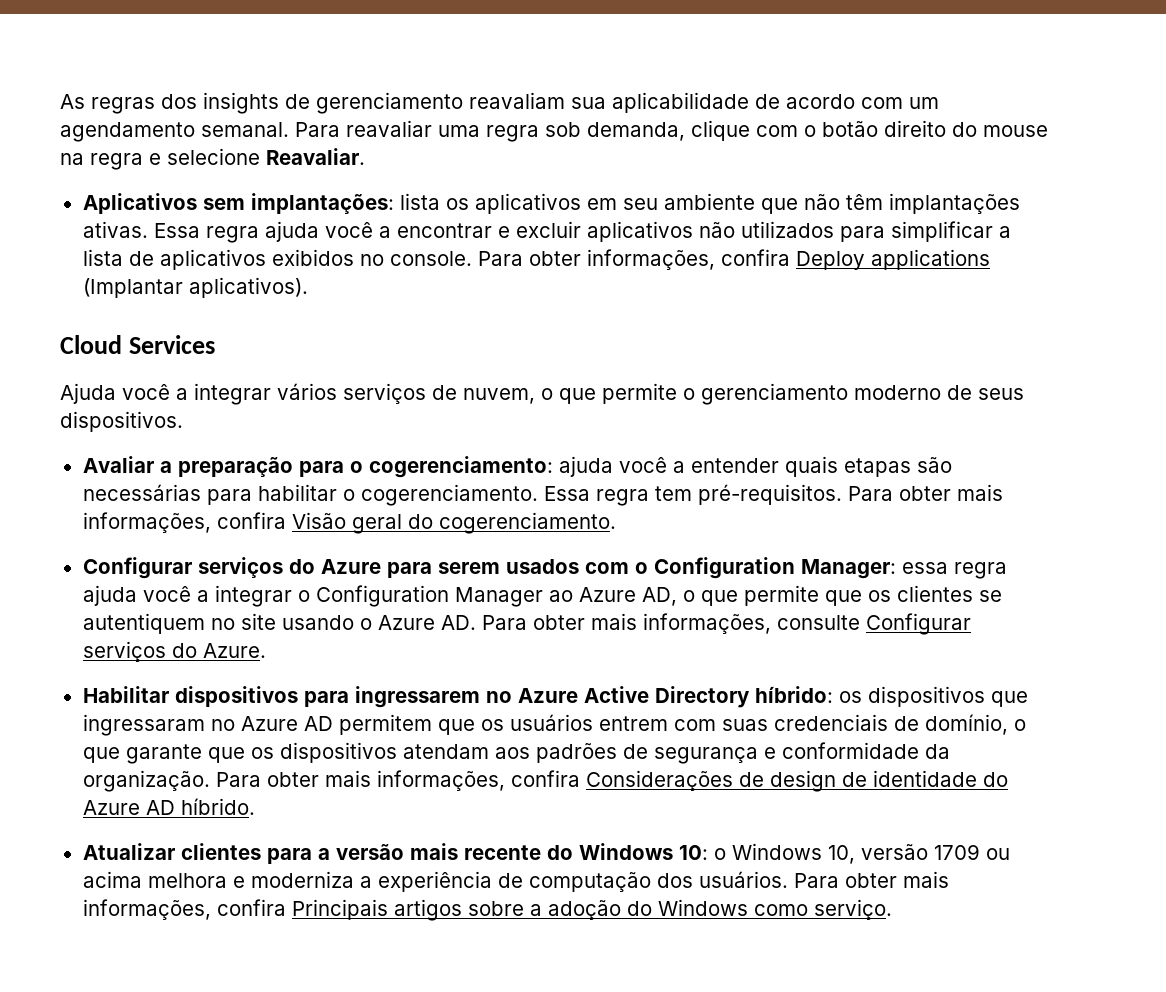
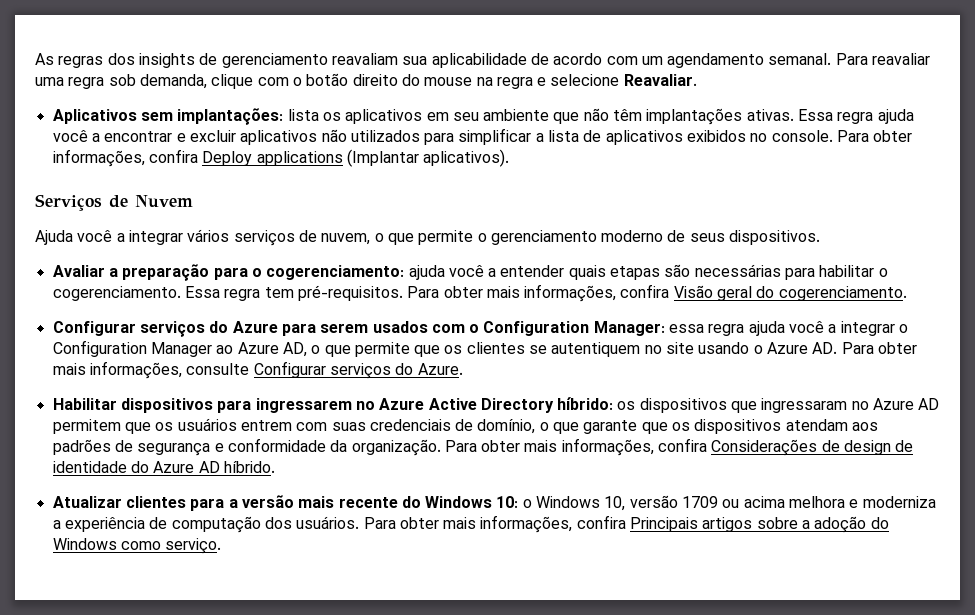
- Cloud Services
+ Serviços de Nuvem

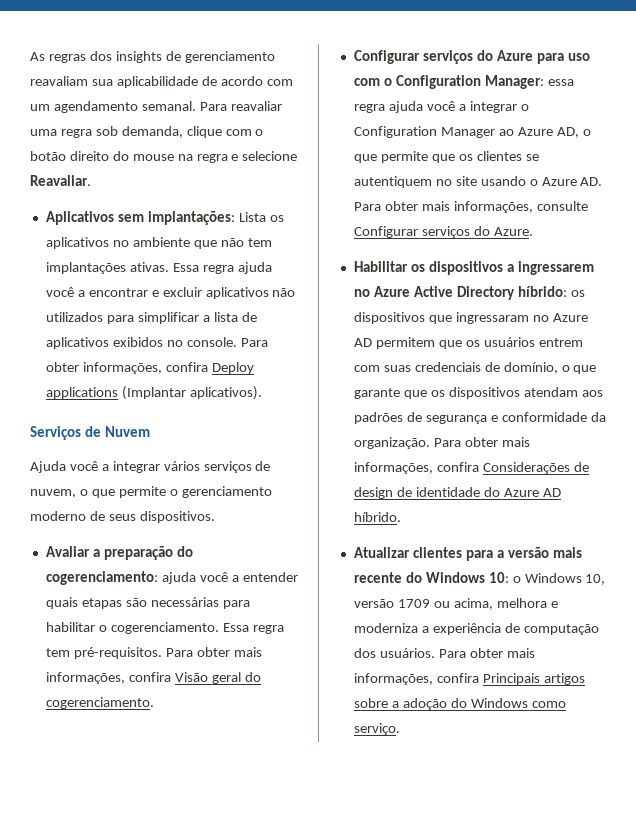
- Aplicativos sem implantações: lista os aplicativos em seu ambiente que não têm implantações ativas.
+ Aplicativos sem implantações: Lista os aplicativos no ambiente que não tem implantações ativas.
- Avaliar a preparação para o cogerenciamento: ajuda você a entender quais etapas são necessárias para habilitar o cogerenciamento.
+ Avaliar a preparação do cogerenciamento: ajuda você a entender quais etapas são necessárias para habilitar o cogerenciamento.
- Configurar serviços do Azure para serem usados com o Configuration Manager: essa regra ajuda você a integrar o Configuration Manager ao Azure AD, o que permite que os clientes se autentiquem no site usando o Azure AD. Para obter mais informações, consulte Configurar serviços do Azure.
+ Configurar serviços do Azure para uso com o Configuration Manager: essa regra ajuda você a integrar o Configuration Manager ao Azure AD, o que permite que os clientes se autentiquem no site usando o Azure AD. Para obter mais informações, consulte Configurar serviços do Azure.
- Habilitar dispositivos para ingressarem no Azure Active Directory híbrido: os dispositivos que ingressaram no Azure AD permitem que os usuários entrem com suas credenciais de domínio, o que garante que os dispositivos atendam aos padrões de segurança e conformidade da organização.
+ Habilitar os dispositivos a ingressarem no Azure Active Directory híbrido: os dispositivos que ingressaram no Azure AD permitem que os usuários entrem com suas credenciais de domínio, o que garante que os dispositivos atendam aos padrões de segurança e conformidade da organização.
- Atualizar clientes para a versão mais recente do Windows 10: o Windows 10, versão 1709 ou acima melhora e moderniza a experiência de computação dos usuários.
+ Atualizar clientes para a versão mais recente do Windows 10: o Windows 10, versão 1709 ou acima, melhora e moderniza a experiência de computação dos usuários.

